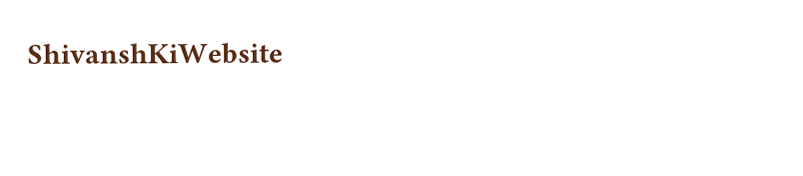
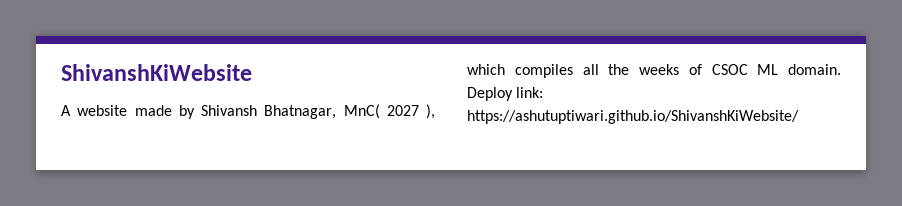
+ A website made by Shivansh Bhatnagar, MnC( 2027 ), which compiles all the weeks of CSOC ML domain. Deploy link: https://ashutuptiwari.github.io/ShivanshKiWebsite/

